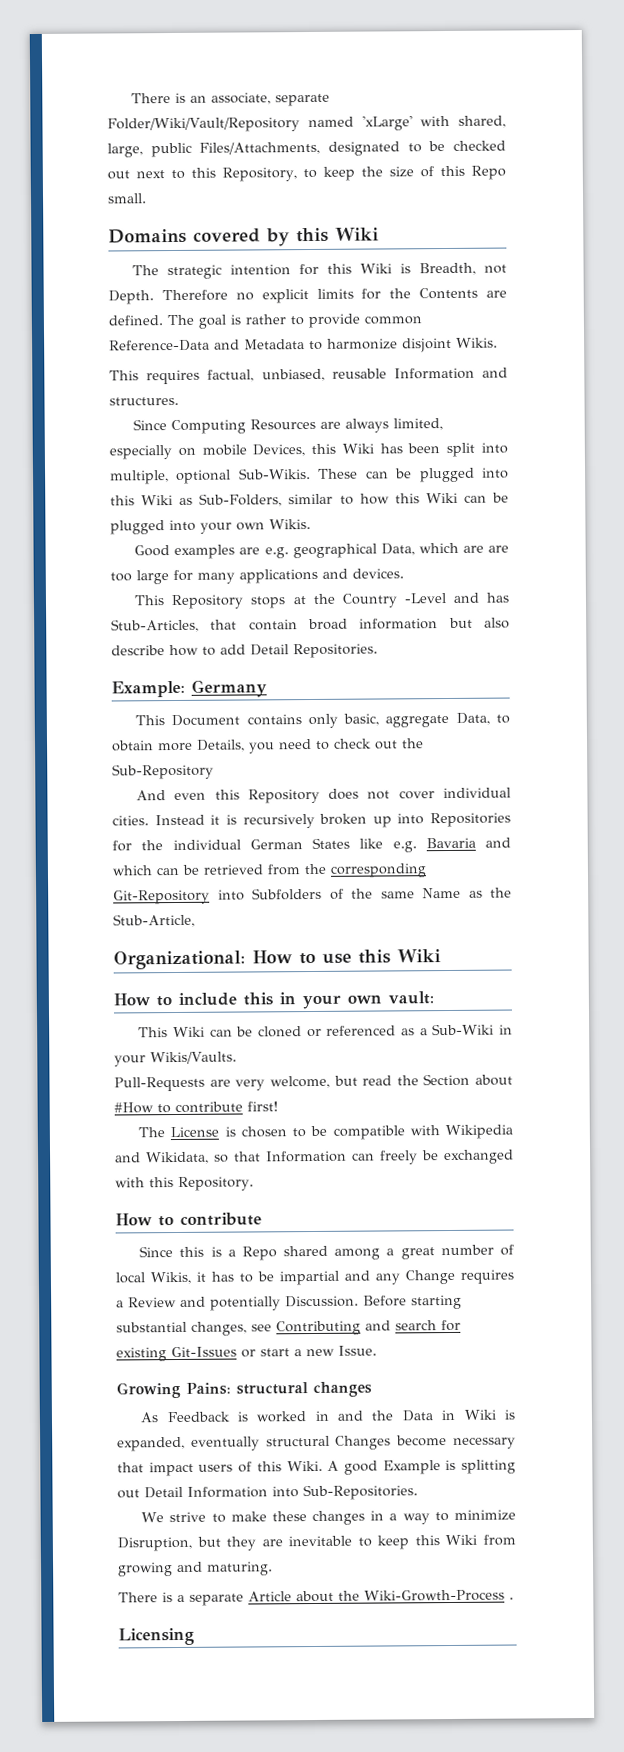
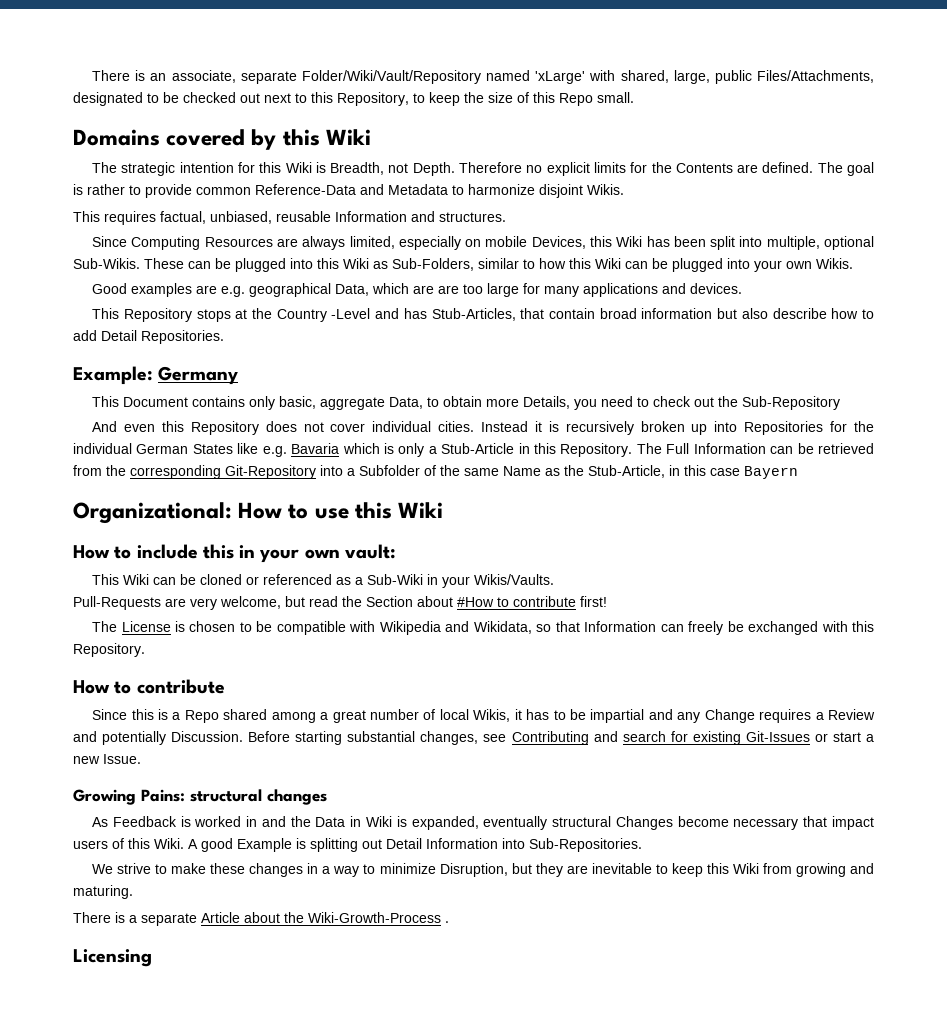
- Instead it is recursively broken up into Repositories for the individual German States like e.g. Bavaria and which can be retrieved from the corresponding Git-Repository into Subfolders of the same Name as the Stub-Article,
+ Instead it is recursively broken up into Repositories for the individual German States like e.g. Bavaria which is only a Stub-Article in this Repository. The Full Information can be retrieved from the corresponding Git-Repository into a Subfolder of the same Name as the Stub-Article, in this case Bayern

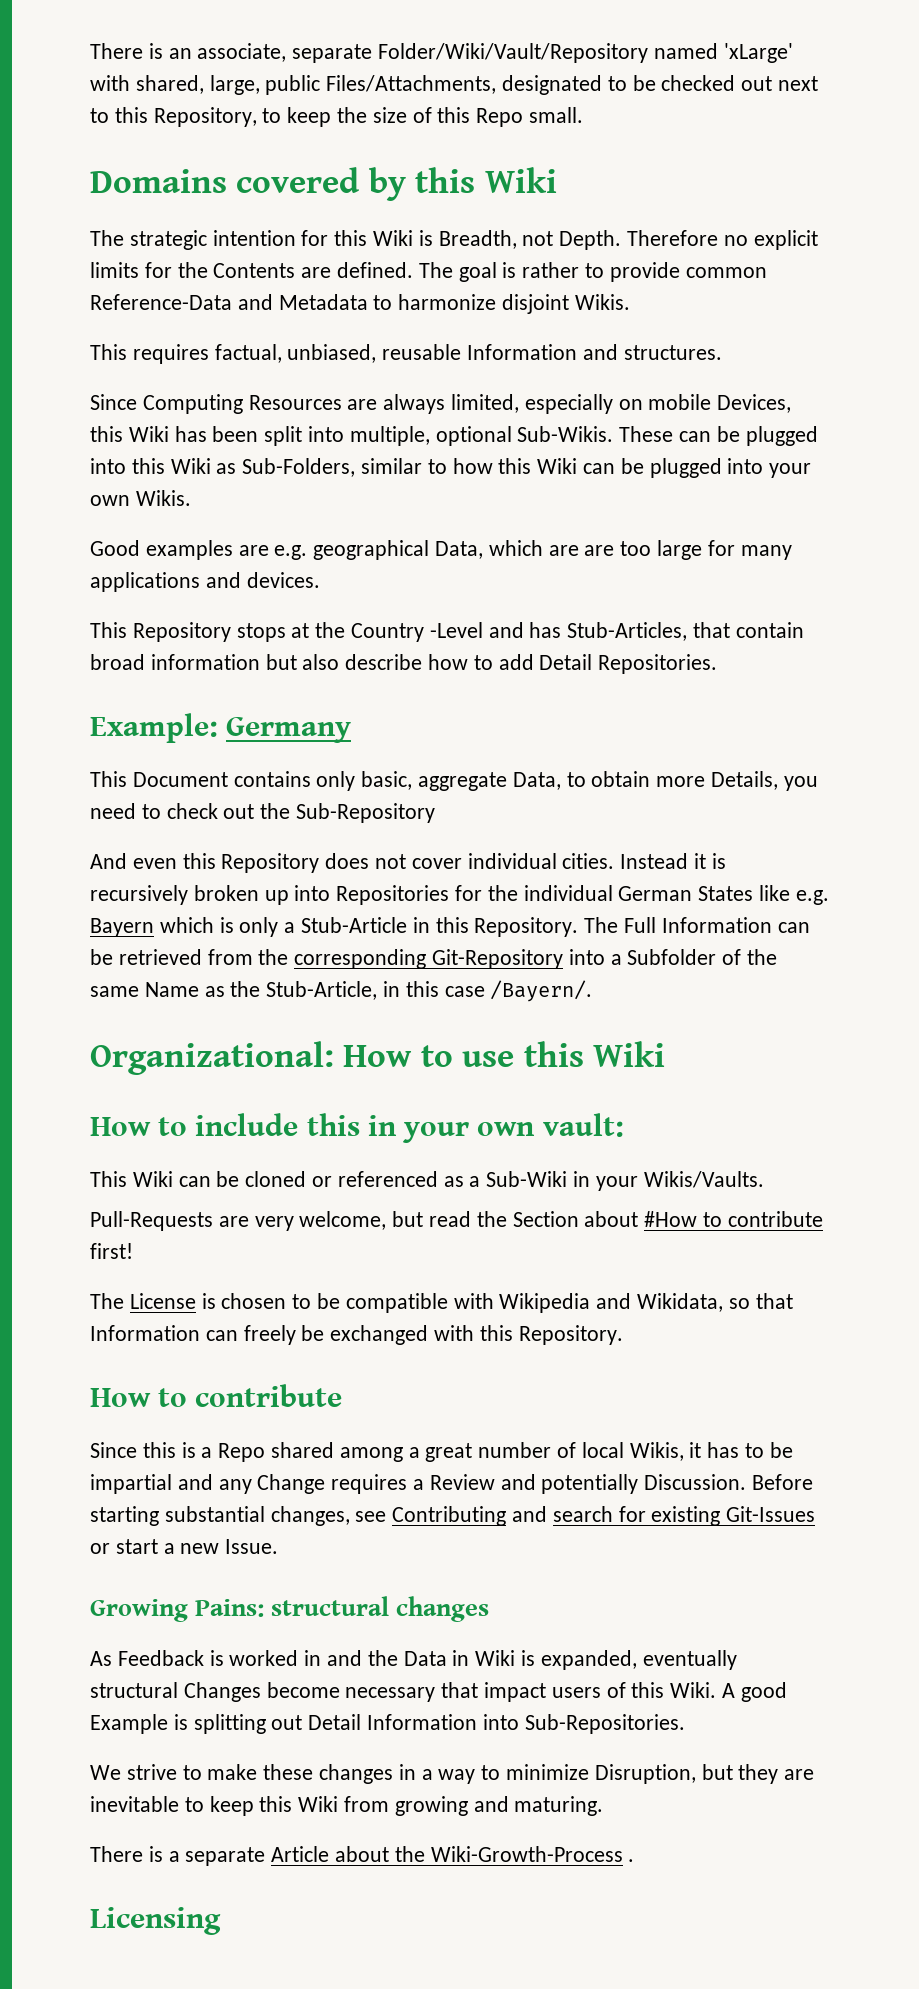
- Instead it is recursively broken up into Repositories for the individual German States like e.g. Bavaria which is only a Stub-Article in this Repository.
+ Instead it is recursively broken up into Repositories for the individual German States like e.g. Bayern which is only a Stub-Article in this Repository.
- The Full Information can be retrieved from the corresponding Git-Repository into a Subfolder of the same Name as the Stub-Article, in this case Bayern
+ The Full Information can be retrieved from the corresponding Git-Repository into a Subfolder of the same Name as the Stub-Article, in this case /Bayern/.

